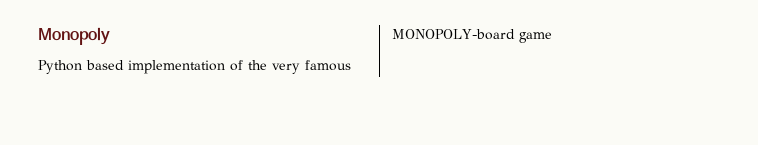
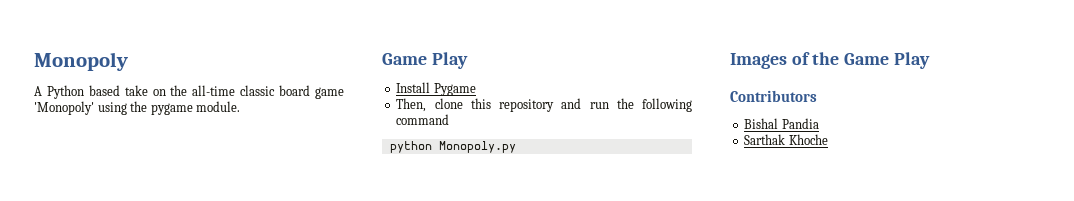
- Python based implementation of the very famous MONOPOLY-board game
+ A Python based take on the all-time classic board game 'Monopoly' using the pygame module.
+ Game Play
+ Install Pygame
+ Then, clone this repository and run the following command
+ python Monopoly.py
+ Images of the Game Play
+ Contributors
+ Bishal Pandia
+ Sarthak Khoche

